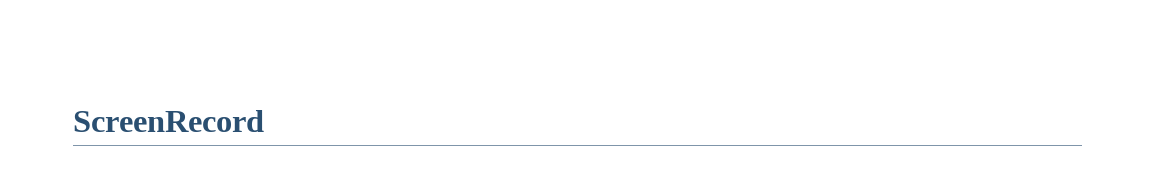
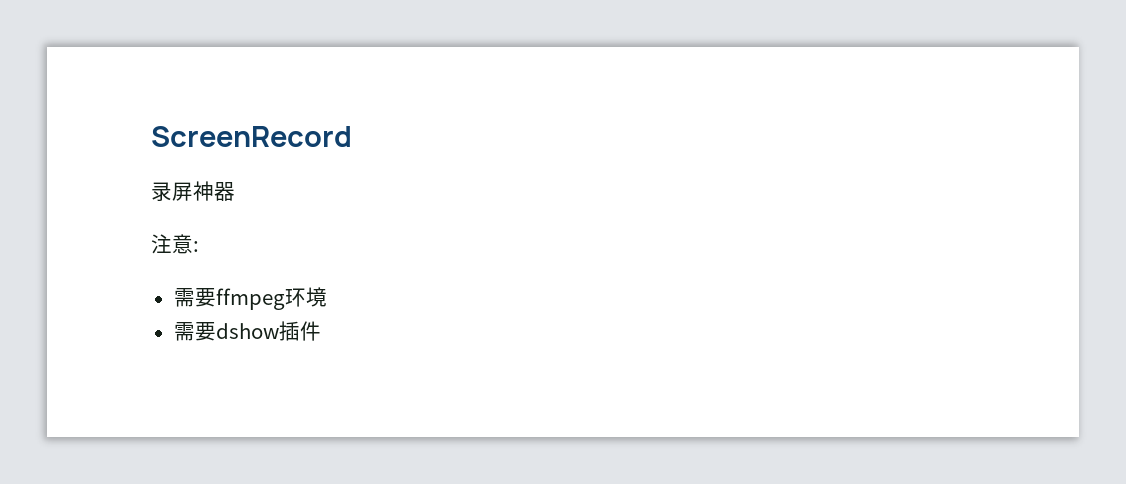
+ 录屏神器
+ 注意:
+ 需要ffmpeg环境
+ 需要dshow插件

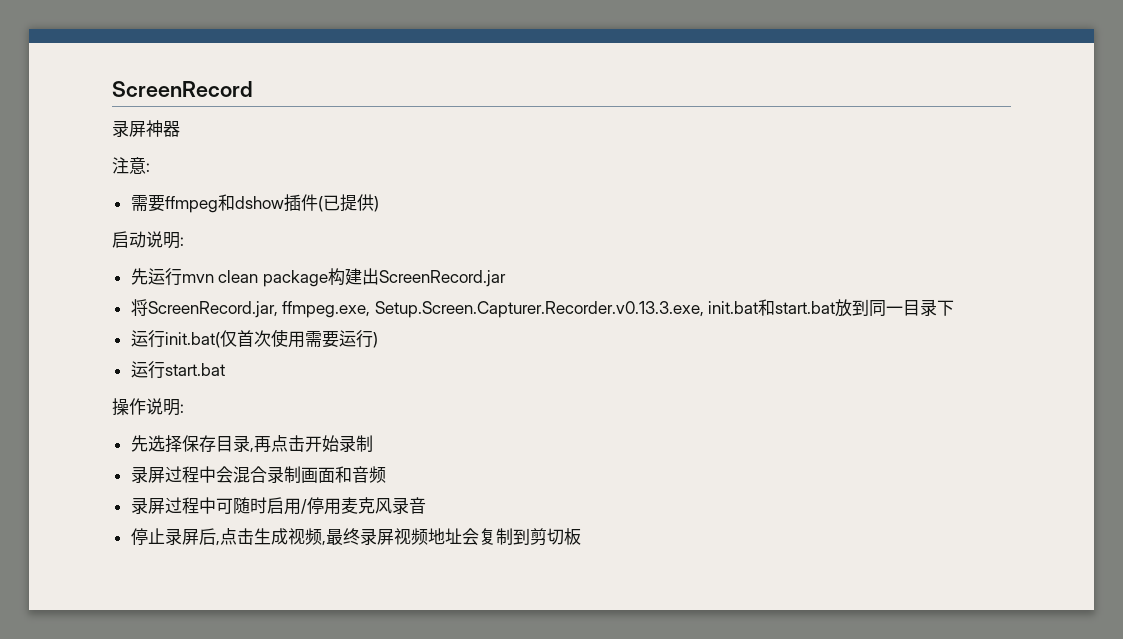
- 需要ffmpeg环境
- 需要dshow插件
+ 需要ffmpeg和dshow插件(已提供)
+ 启动说明:
+ 先运行mvn clean package构建出ScreenRecord.jar
+ 将ScreenRecord.jar, ffmpeg.exe, Setup.Screen.Capturer.Recorder.v0.13.3.exe, init.bat和start.bat放到同一目录下
+ 运行init.bat(仅首次使用需要运行)
+ 运行start.bat
+ 操作说明:
+ 先选择保存目录,再点击开始录制
+ 录屏过程中会混合录制画面和音频
+ 录屏过程中可随时启用/停用麦克风录音
+ 停止录屏后,点击生成视频,最终录屏视频地址会复制到剪切板

